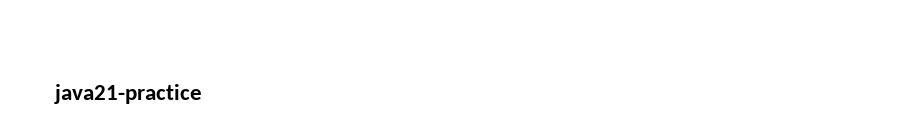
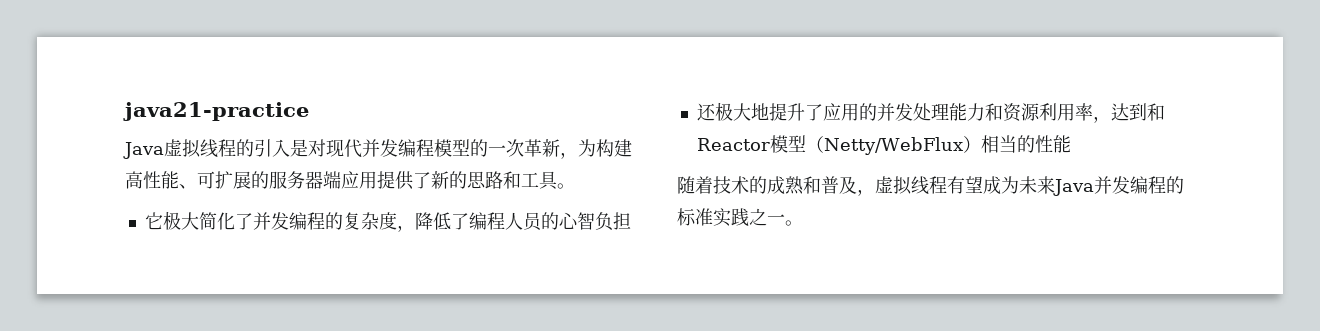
+ Java虚拟线程的引入是对现代并发编程模型的一次革新，为构建高性能、可扩展的服务器端应用提供了新的思路和工具。
+ 它极大简化了并发编程的复杂度，降低了编程人员的心智负担
+ 还极大地提升了应用的并发处理能力和资源利用率，达到和Reactor模型（Netty/WebFlux）相当的性能
+ 随着技术的成熟和普及，虚拟线程有望成为未来Java并发编程的标准实践之一。

